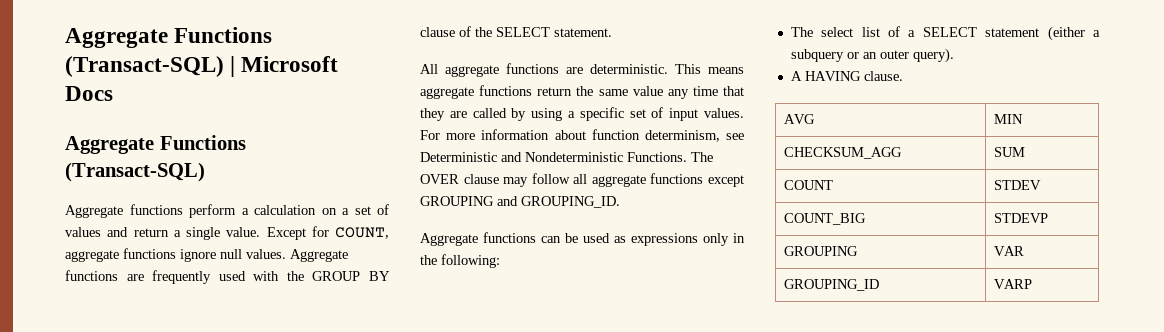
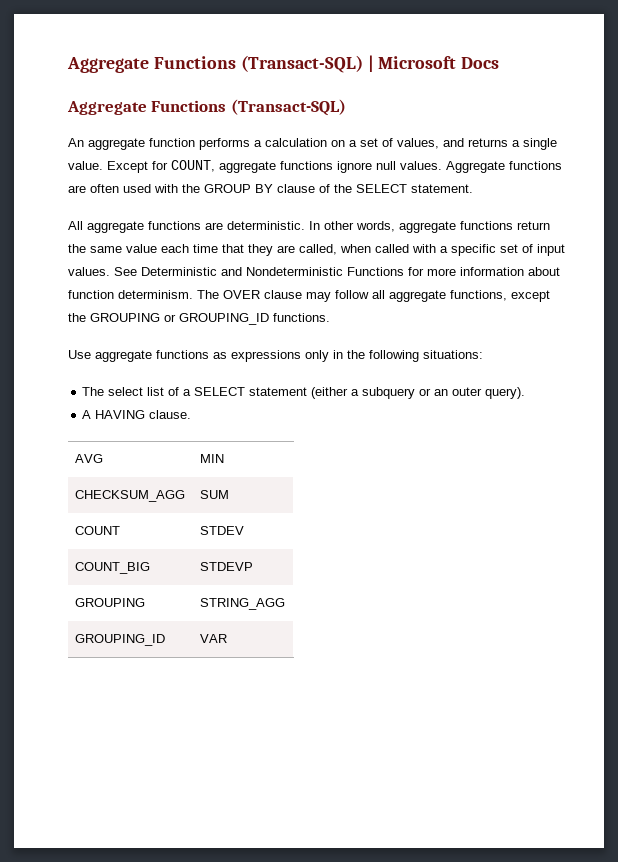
- Aggregate functions perform a calculation on a set of values and return a single value.
+ An aggregate function performs a calculation on a set of values, and returns a single value.
- Aggregate functions are frequently used with the GROUP BY clause of the SELECT statement.
+ Aggregate functions are often used with the GROUP BY clause of the SELECT statement.
- This means aggregate functions return the same value any time that they are called by using a specific set of input values.
+ In other words, aggregate functions return the same value each time that they are called, when called with a specific set of input values.
- For more information about function determinism, see Deterministic and Nondeterministic Functions.
+ See Deterministic and Nondeterministic Functions for more information about function determinism.
- The OVER clause may follow all aggregate functions except GROUPING and GROUPING_ID.
- Aggregate functions can be used as expressions only in the following:
+ The OVER clause may follow all aggregate functions, except the GROUPING or GROUPING_ID functions.
+ Use aggregate functions as expressions only in the following situations:
- GROUPING | VAR
+ GROUPING | STRING_AGG
- GROUPING_ID | VARP
+ GROUPING_ID | VAR

